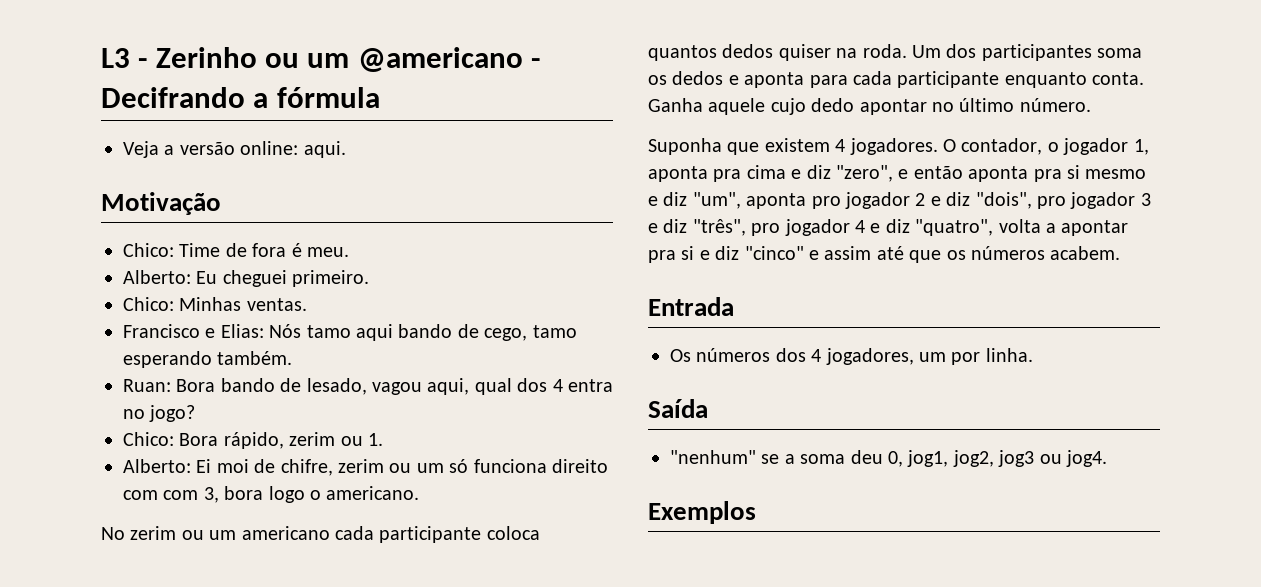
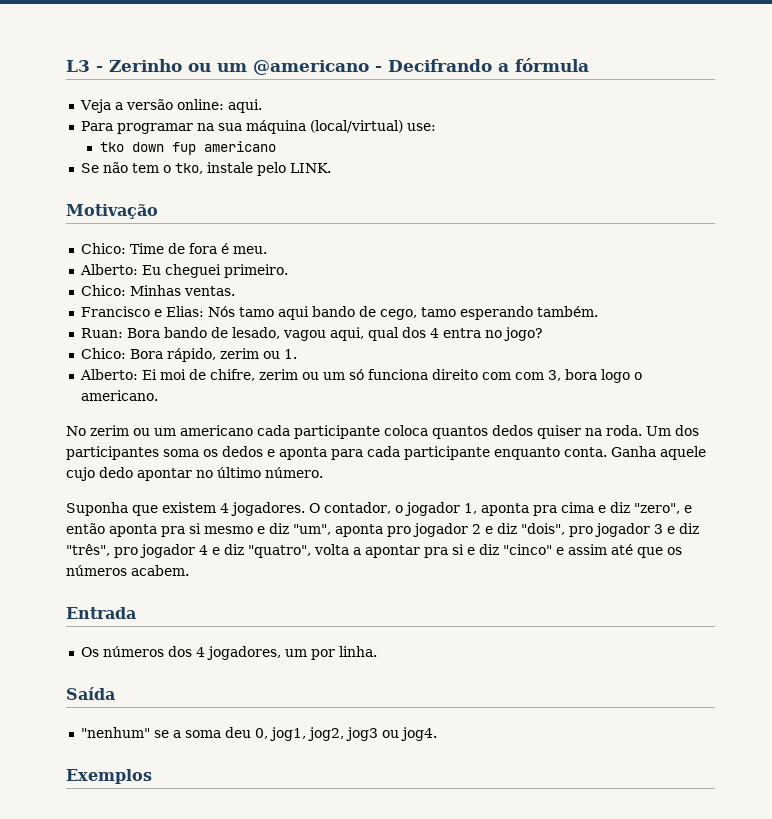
+ Para programar na sua máquina (local/virtual) use:
+ tko down fup americano
+ Se não tem o tko, instale pelo LINK.

